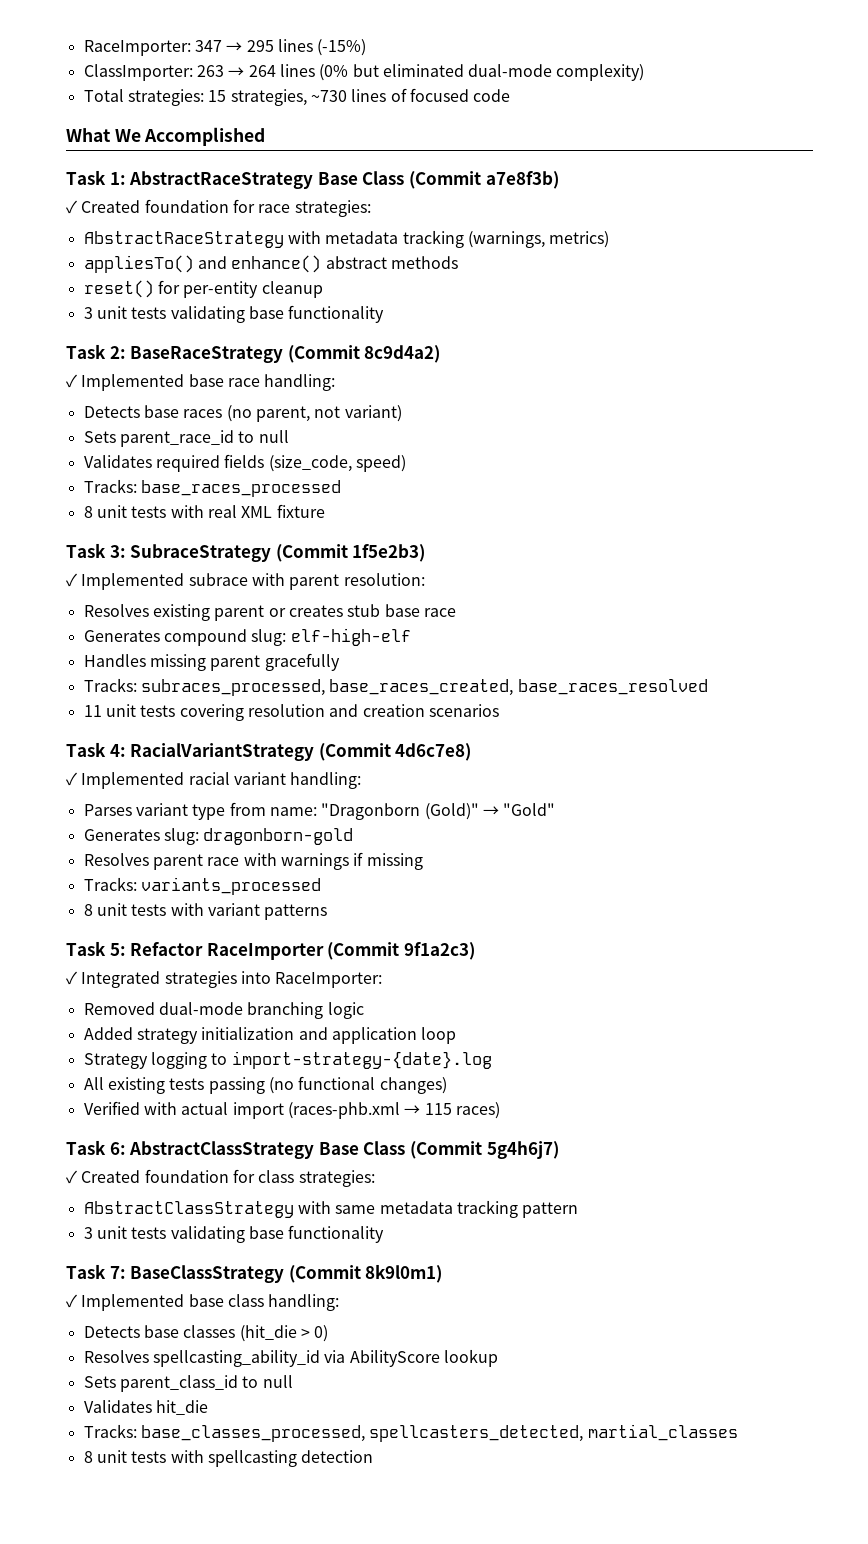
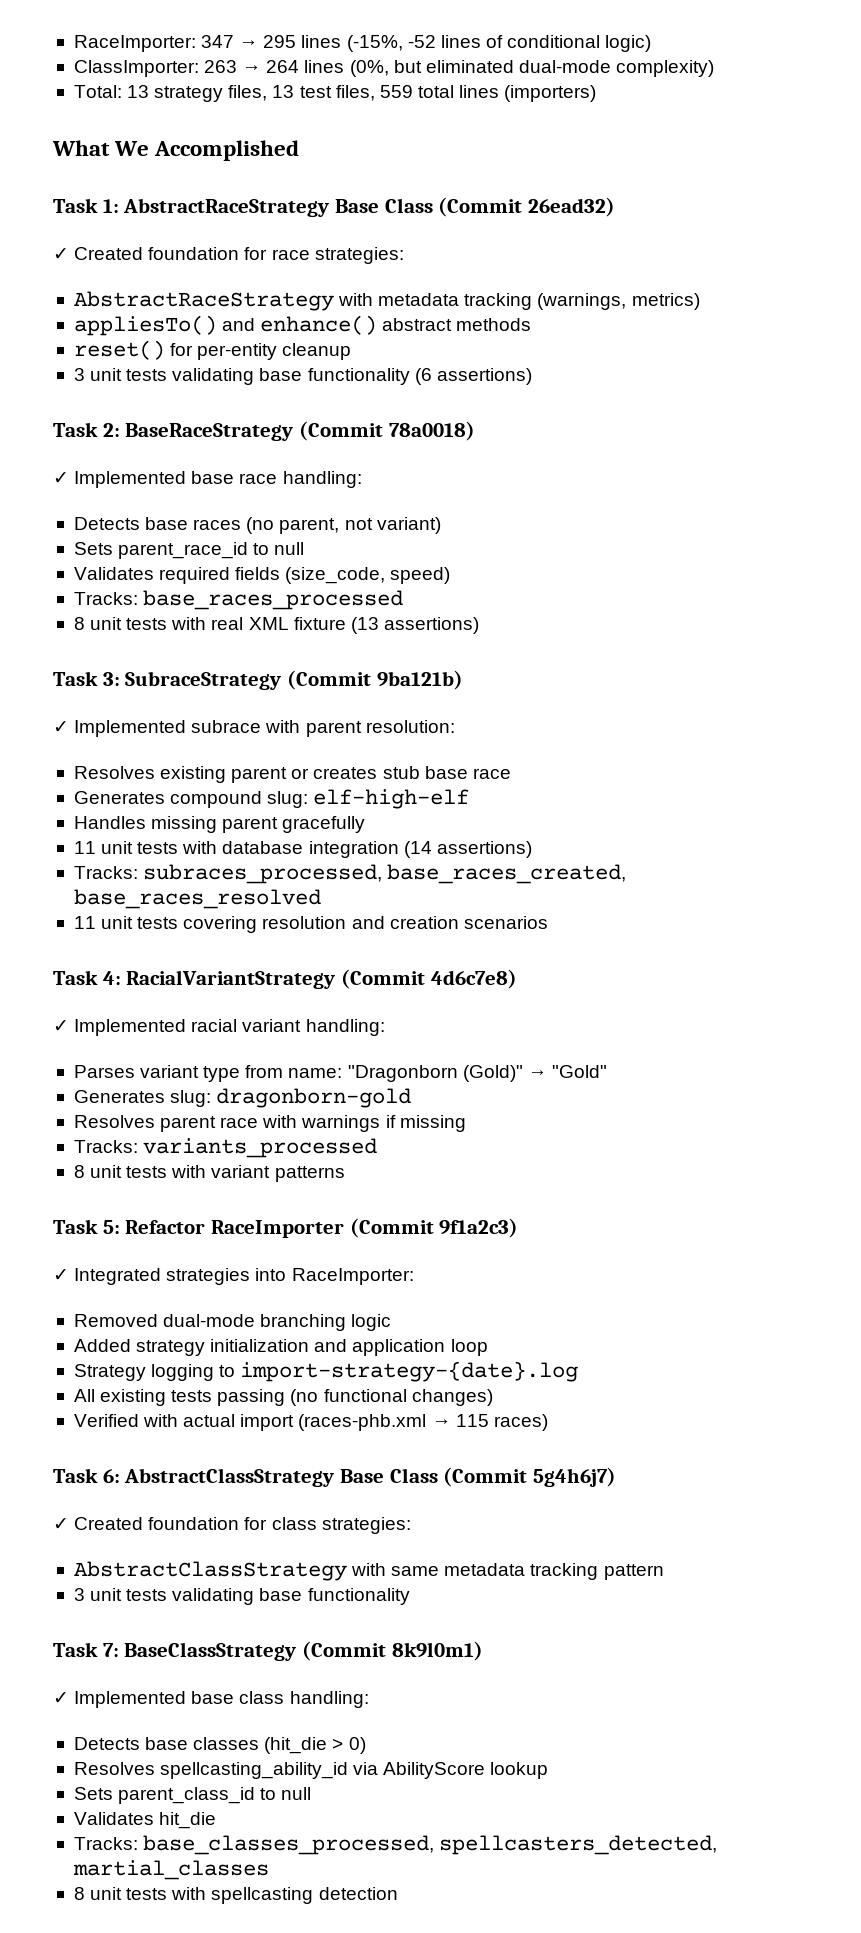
- RaceImporter: 347 → 295 lines (-15%)
+ RaceImporter: 347 → 295 lines (-15%, -52 lines of conditional logic)
- ClassImporter: 263 → 264 lines (0% but eliminated dual-mode complexity)
+ ClassImporter: 263 → 264 lines (0%, but eliminated dual-mode complexity)
- Total strategies: 15 strategies, ~730 lines of focused code
+ Total: 13 strategy files, 13 test files, 559 total lines (importers)
- Task 1: AbstractRaceStrategy Base Class (Commit a7e8f3b)
+ Task 1: AbstractRaceStrategy Base Class (Commit 26ead32)
  reset() for per-entity cleanup
- 3 unit tests validating base functionality
+ 3 unit tests validating base functionality (6 assertions)
- Task 2: BaseRaceStrategy (Commit 8c9d4a2)
+ Task 2: BaseRaceStrategy (Commit 78a0018)
- 8 unit tests with real XML fixture
+ 8 unit tests with real XML fixture (13 assertions)
- Task 3: SubraceStrategy (Commit 1f5e2b3)
+ Task 3: SubraceStrategy (Commit 9ba121b)
+ 11 unit tests with database integration (14 assertions)

